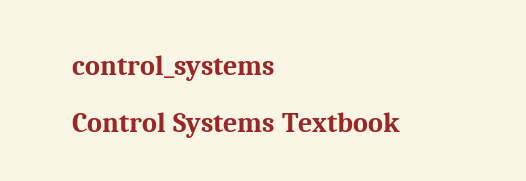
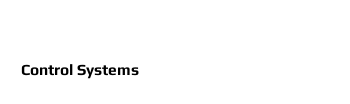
- control_systems
- Control Systems Textbook
+ Control Systems

